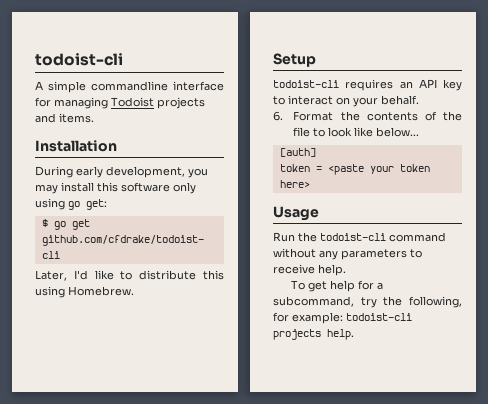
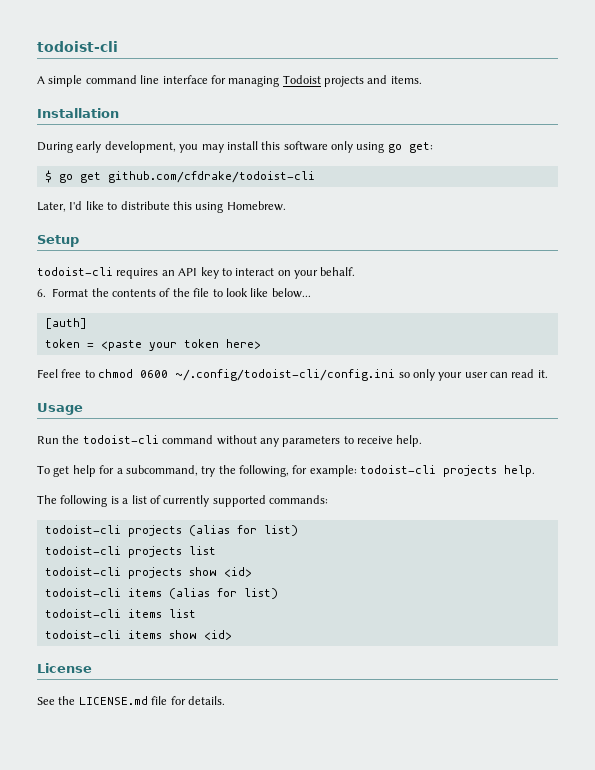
- A simple commandline interface for managing Todoist projects and items.
+ A simple command line interface for managing Todoist projects and items.
+ Feel free to chmod 0600 ~/.config/todoist-cli/config.ini so only your user can read it.
+ The following is a list of currently supported commands:
+ todoist-cli projects (alias for list)
+ todoist-cli projects list
+ todoist-cli projects show <id>
+ todoist-cli items (alias for list)
+ todoist-cli items list
+ todoist-cli items show <id>
+ License
+ See the LICENSE.md file for details.

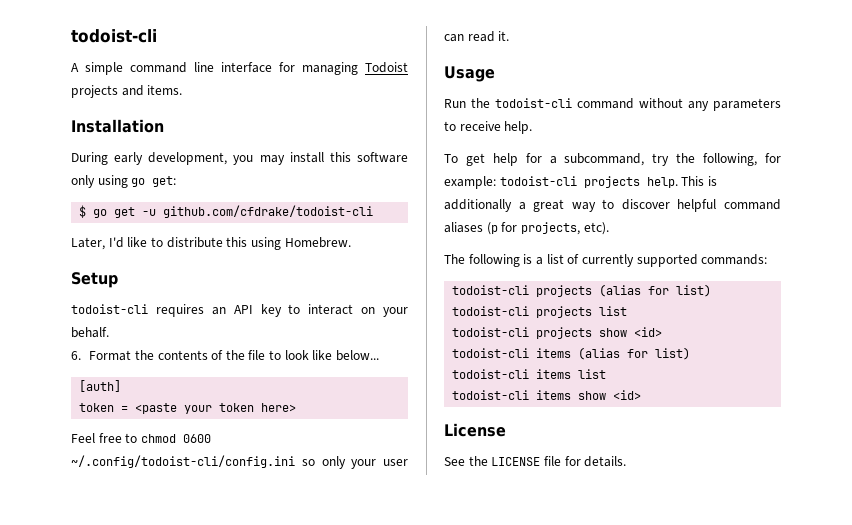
- $ go get github.com/cfdrake/todoist-cli
+ $ go get -u github.com/cfdrake/todoist-cli
+ This is additionally a great way to discover helpful command aliases (p for projects, etc).
- See the LICENSE.md file for details.
+ See the LICENSE file for details.

